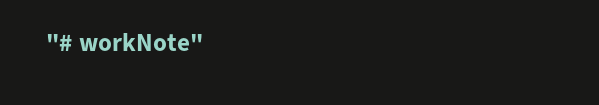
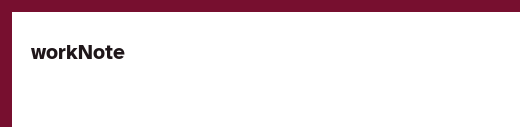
- "# workNote"
+ workNote

